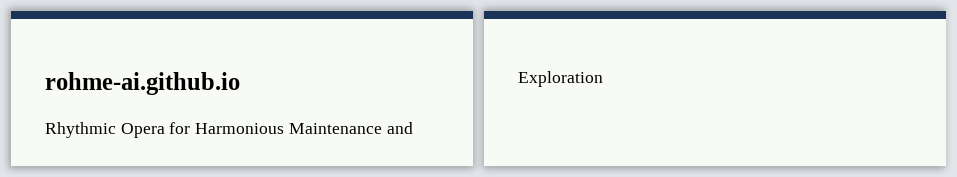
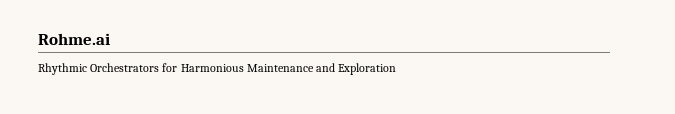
- rohme-ai.github.io
+ Rohme.ai
- Rhythmic Opera for Harmonious Maintenance and Exploration
+ Rhythmic Orchestrators for Harmonious Maintenance and Exploration

